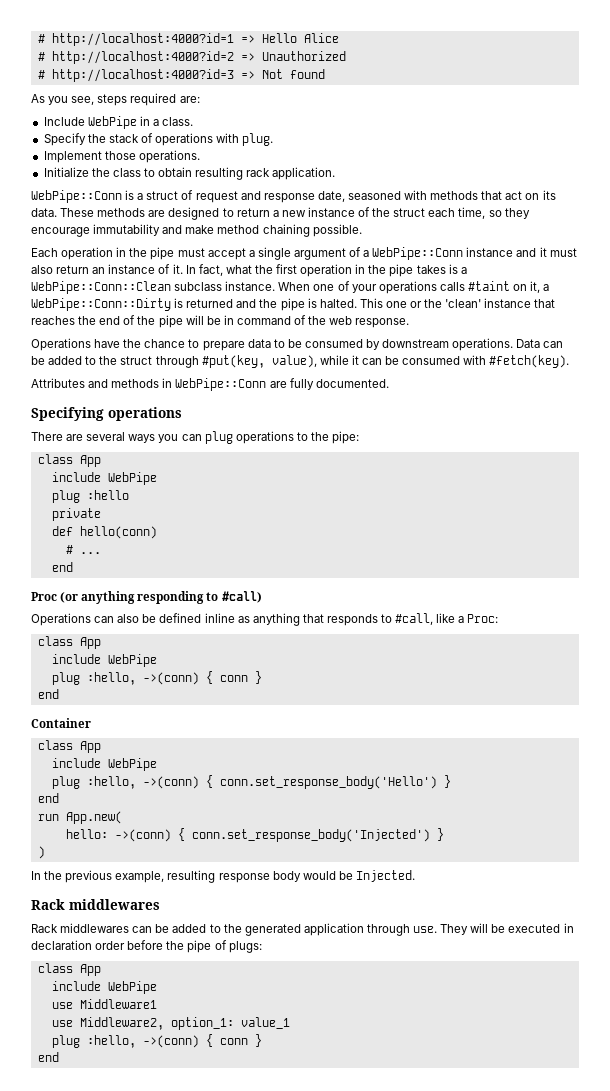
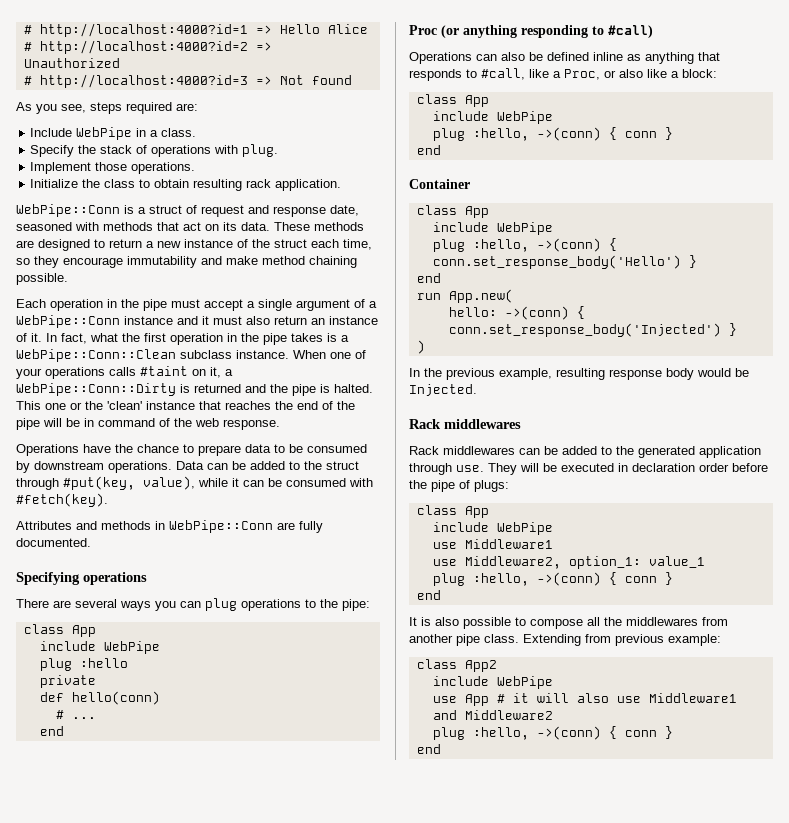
- Operations can also be defined inline as anything that responds to #call, like a Proc:
+ Operations can also be defined inline as anything that responds to #call, like a Proc, or also like a block:
+ It is also possible to compose all the middlewares from another pipe class. Extending from previous example:
+ class App2
+ include WebPipe
+ use App # it will also use Middleware1 and Middleware2
+ plug :hello, ->(conn) { conn }
+ end

